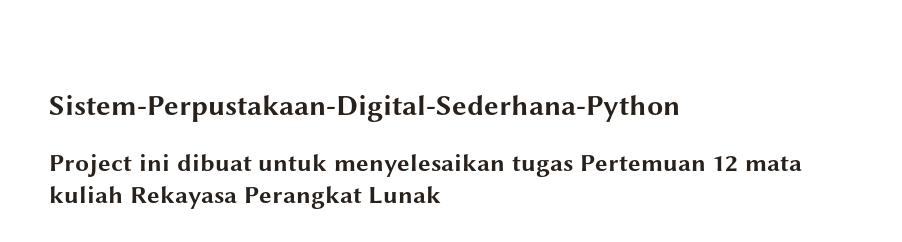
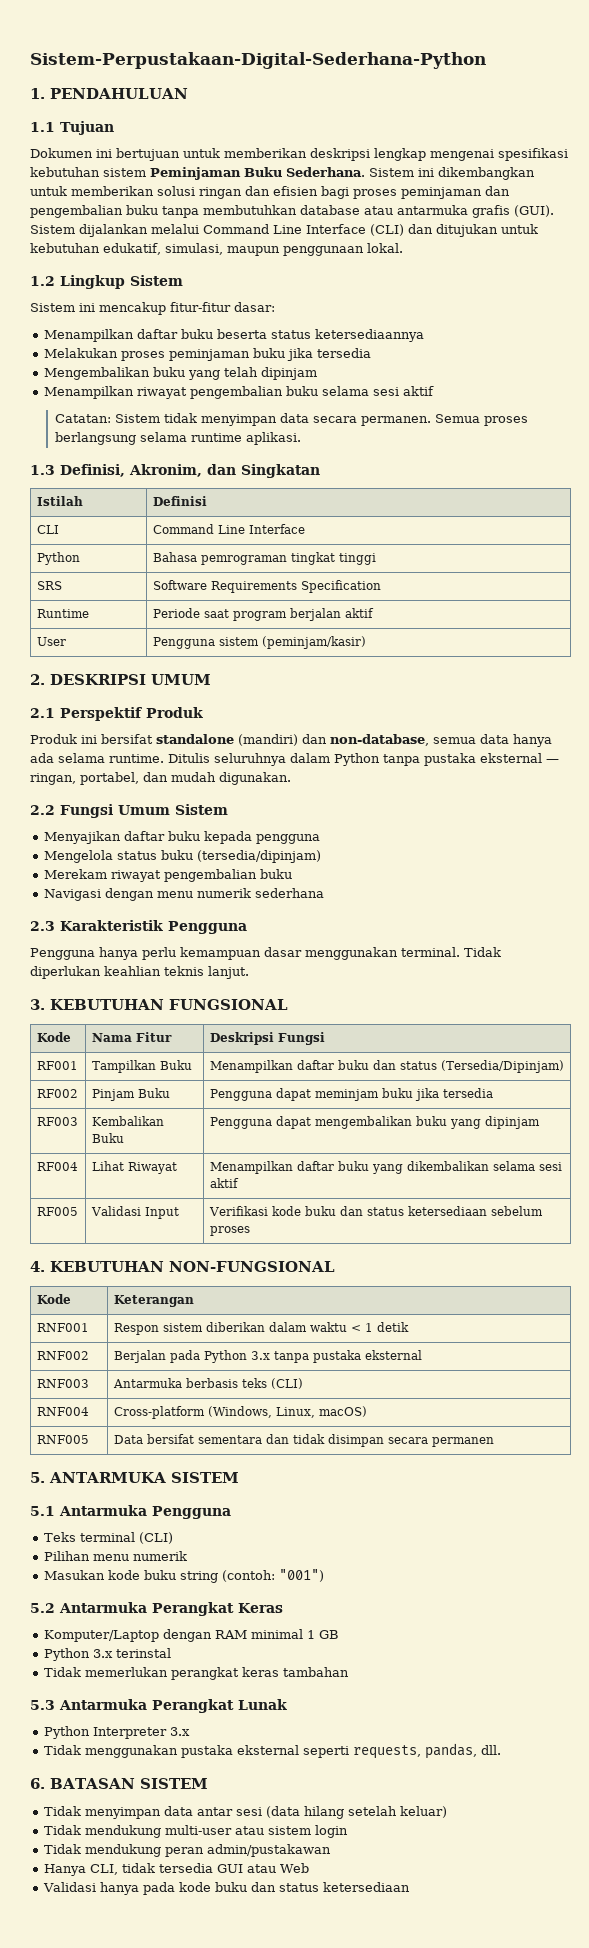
- Project ini dibuat untuk menyelesaikan tugas Pertemuan 12 mata kuliah Rekayasa Perangkat Lunak
+ 1. PENDAHULUAN
+ 1.1 Tujuan
+ Dokumen ini bertujuan untuk memberikan deskripsi lengkap mengenai spesifikasi kebutuhan sistem Peminjaman Buku Sederhana. Sistem ini dikembangkan untuk memberikan solusi ringan dan efisien bagi proses peminjaman dan pengembalian buku tanpa membutuhkan database atau antarmuka grafis (GUI). Sistem dijalankan melalui Command Line Interface (CLI) dan ditujukan untuk kebutuhan edukatif, simulasi, maupun penggunaan lokal.
+ 1.2 Lingkup Sistem
+ Sistem ini mencakup fitur-fitur dasar:
+ Menampilkan daftar buku beserta status ketersediaannya
+ Melakukan proses peminjaman buku jika tersedia
+ Mengembalikan buku yang telah dipinjam
+ Menampilkan riwayat pengembalian buku selama sesi aktif
+ Catatan: Sistem tidak menyimpan data secara permanen. Semua proses berlangsung selama runtime aplikasi.
+ 1.3 Definisi, Akronim, dan Singkatan
+ Istilah | Definisi
+ CLI | Command Line Interface
+ Python | Bahasa pemrograman tingkat tinggi
+ SRS | Software Requirements Specification
+ Runtime | Periode saat program berjalan aktif
+ User | Pengguna sistem (peminjam/kasir)
+ 2. DESKRIPSI UMUM
+ 2.1 Perspektif Produk
+ Produk ini bersifat standalone (mandiri) dan non-database, semua data hanya ada selama runtime. Ditulis seluruhnya dalam Python tanpa pustaka eksternal — ringan, portabel, dan mudah digunakan.
+ 2.2 Fungsi Umum Sistem
+ Menyajikan daftar buku kepada pengguna
+ Mengelola status buku (tersedia/dipinjam)
+ Merekam riwayat pengembalian buku
+ Navigasi dengan menu numerik sederhana
+ 2.3 Karakteristik Pengguna
+ Pengguna hanya perlu kemampuan dasar menggunakan terminal. Tidak diperlukan keahlian teknis lanjut.
+ 3. KEBUTUHAN FUNGSIONAL
+ Kode | Nama Fitur | Deskripsi Fungsi
+ RF001 | Tampilkan Buku | Menampilkan daftar buku dan status (Tersedia/Dipinjam)
+ RF002 | Pinjam Buku | Pengguna dapat meminjam buku jika tersedia
+ RF003 | Kembalikan Buku | Pengguna dapat mengembalikan buku yang dipinjam
+ RF004 | Lihat Riwayat | Menampilkan daftar buku yang dikembalikan selama sesi aktif
+ RF005 | Validasi Input | Verifikasi kode buku dan status ketersediaan sebelum proses
+ 4. KEBUTUHAN NON-FUNGSIONAL
+ Kode | Keterangan
+ RNF001 | Respon sistem diberikan dalam waktu < 1 detik
+ RNF002 | Berjalan pada Python 3.x tanpa pustaka eksternal
+ RNF003 | Antarmuka berbasis teks (CLI)
+ RNF004 | Cross-platform (Windows, Linux, macOS)
+ RNF005 | Data bersifat sementara dan tidak disimpan secara permanen
+ 5. ANTARMUKA SISTEM
+ 5.1 Antarmuka Pengguna
+ Teks terminal (CLI)
+ Pilihan menu numerik
+ Masukan kode buku string (contoh: "001")
+ 5.2 Antarmuka Perangkat Keras
+ Komputer/Laptop dengan RAM minimal 1 GB
+ Python 3.x terinstal
+ Tidak memerlukan perangkat keras tambahan
+ 5.3 Antarmuka Perangkat Lunak
+ Python Interpreter 3.x
+ Tidak menggunakan pustaka eksternal seperti requests, pandas, dll.
+ 6. BATASAN SISTEM
+ Tidak menyimpan data antar sesi (data hilang setelah keluar)
+ Tidak mendukung multi-user atau sistem login
+ Tidak mendukung peran admin/pustakawan
+ Hanya CLI, tidak tersedia GUI atau Web
+ Validasi hanya pada kode buku dan status ketersediaan

